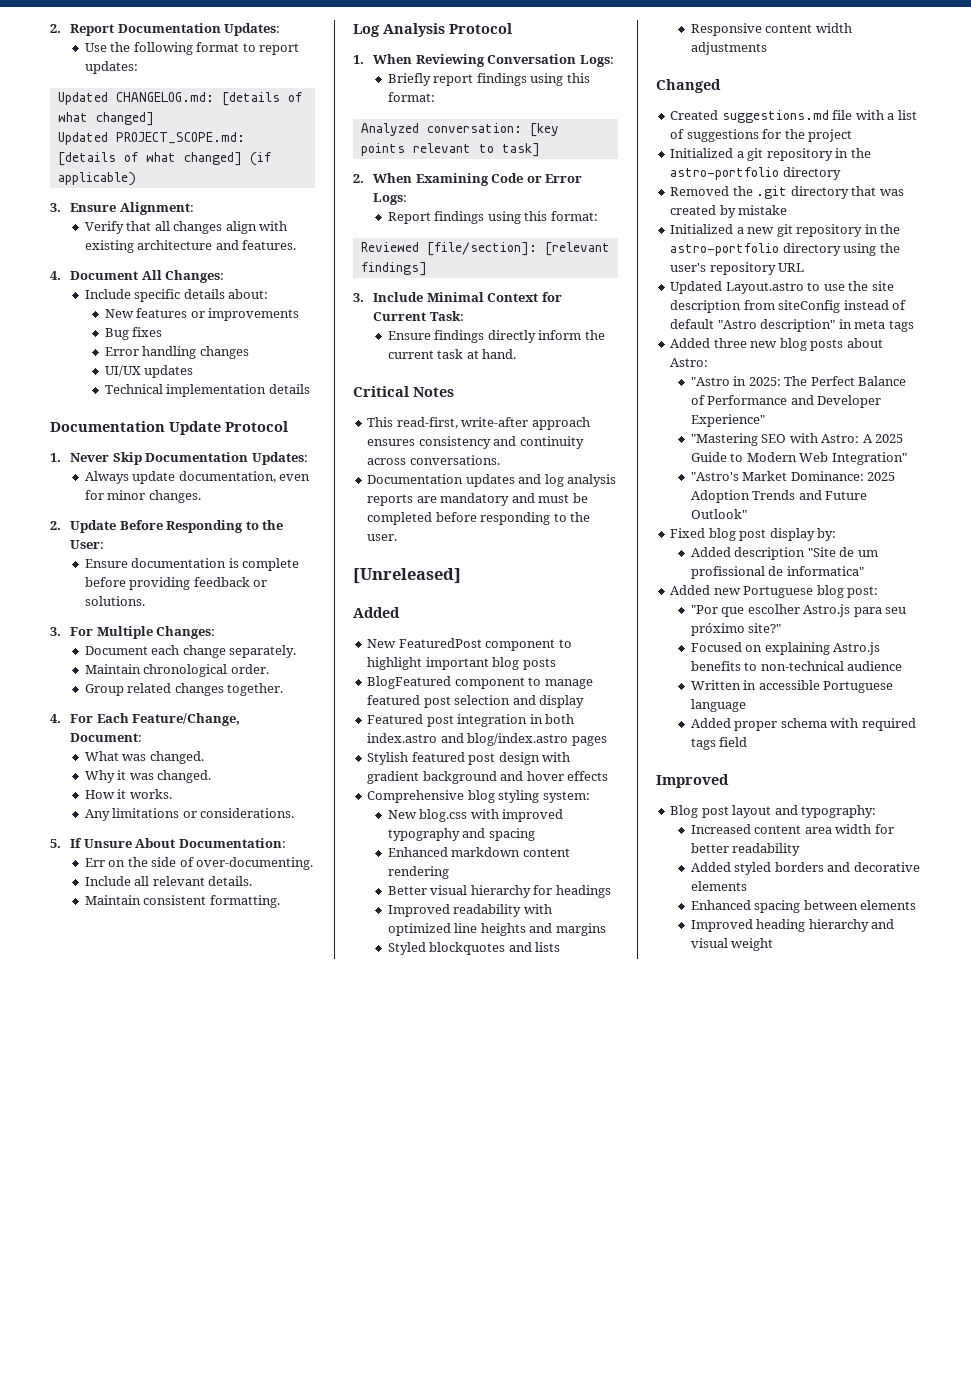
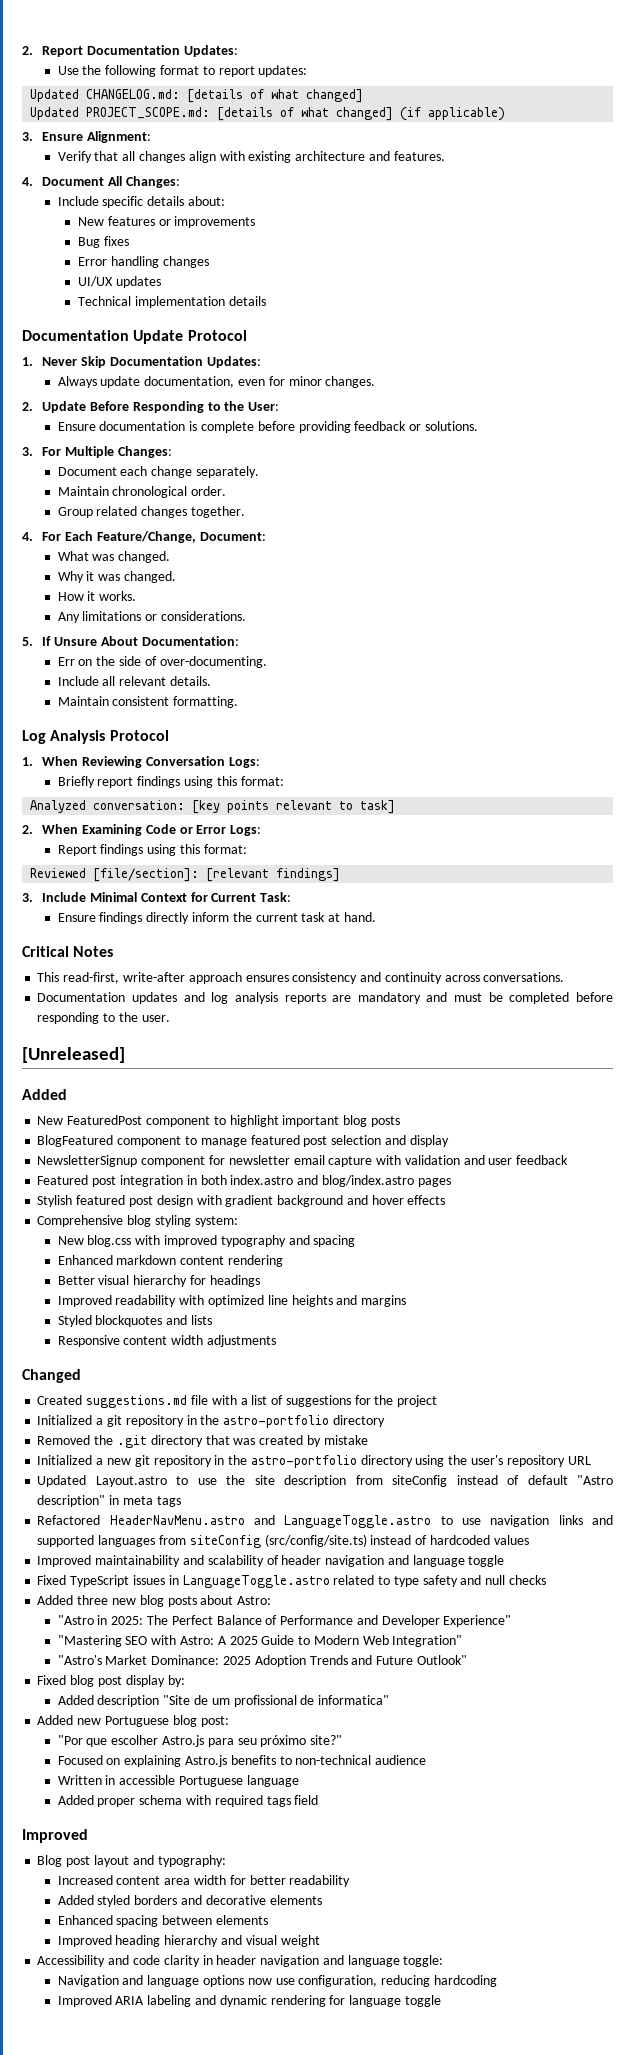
+ NewsletterSignup component for newsletter email capture with validation and user feedback
+ Refactored HeaderNavMenu.astro and LanguageToggle.astro to use navigation links and supported languages from siteConfig (src/config/site.ts) instead of hardcoded values
+ Improved maintainability and scalability of header navigation and language toggle
+ Fixed TypeScript issues in LanguageToggle.astro related to type safety and null checks
+ Accessibility and code clarity in header navigation and language toggle:
+ Navigation and language options now use configuration, reducing hardcoding
+ Improved ARIA labeling and dynamic rendering for language toggle

